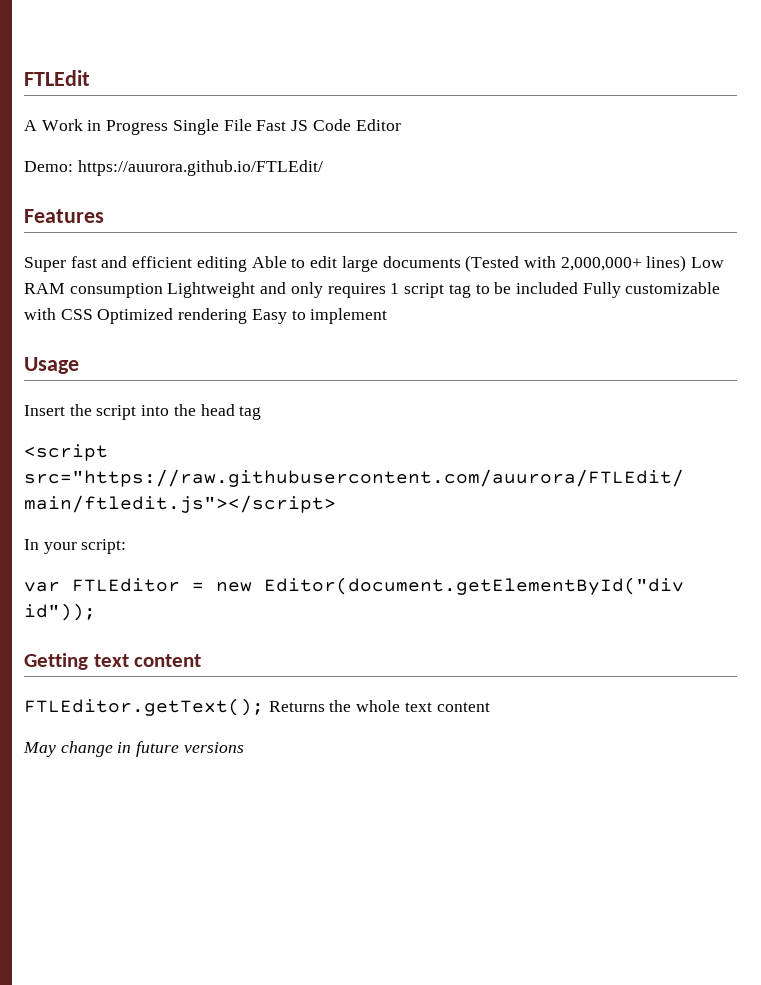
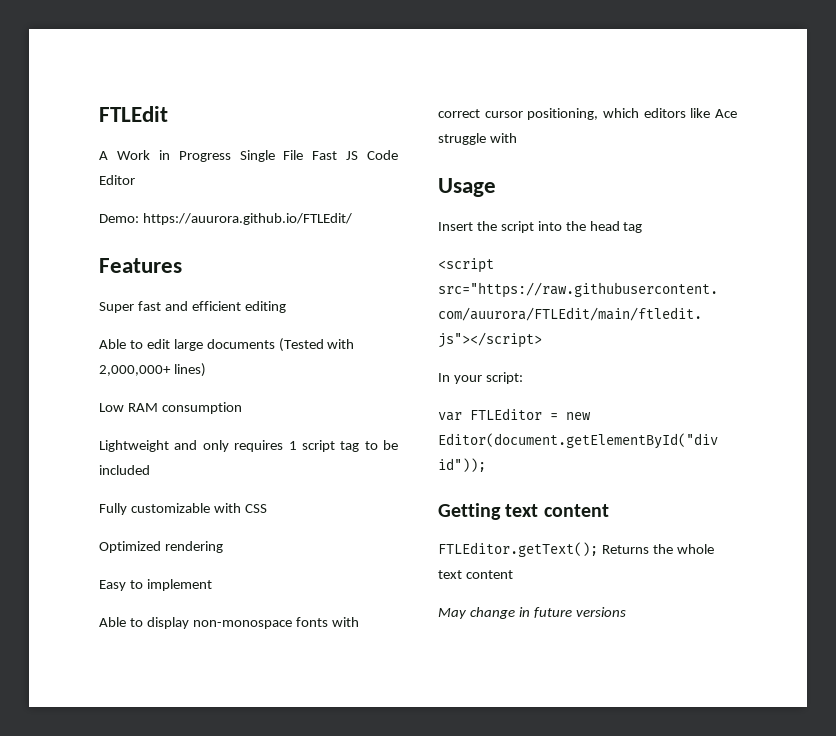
- Super fast and efficient editing Able to edit large documents (Tested with 2,000,000+ lines) Low RAM consumption Lightweight and only requires 1 script tag to be included Fully customizable with CSS Optimized rendering Easy to implement
+ Super fast and efficient editing
+ Able to edit large documents (Tested with 2,000,000+ lines)
+ Low RAM consumption
+ Lightweight and only requires 1 script tag to be included
+ Fully customizable with CSS
+ Optimized rendering
+ Easy to implement
+ Able to display non-monospace fonts with correct cursor positioning, which editors like Ace struggle with

